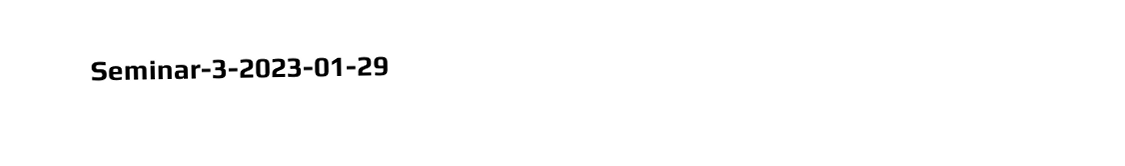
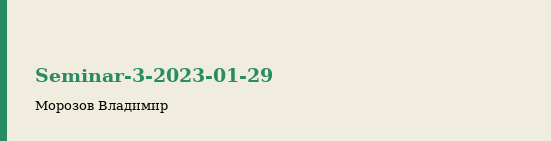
+ Морозов Владимир

